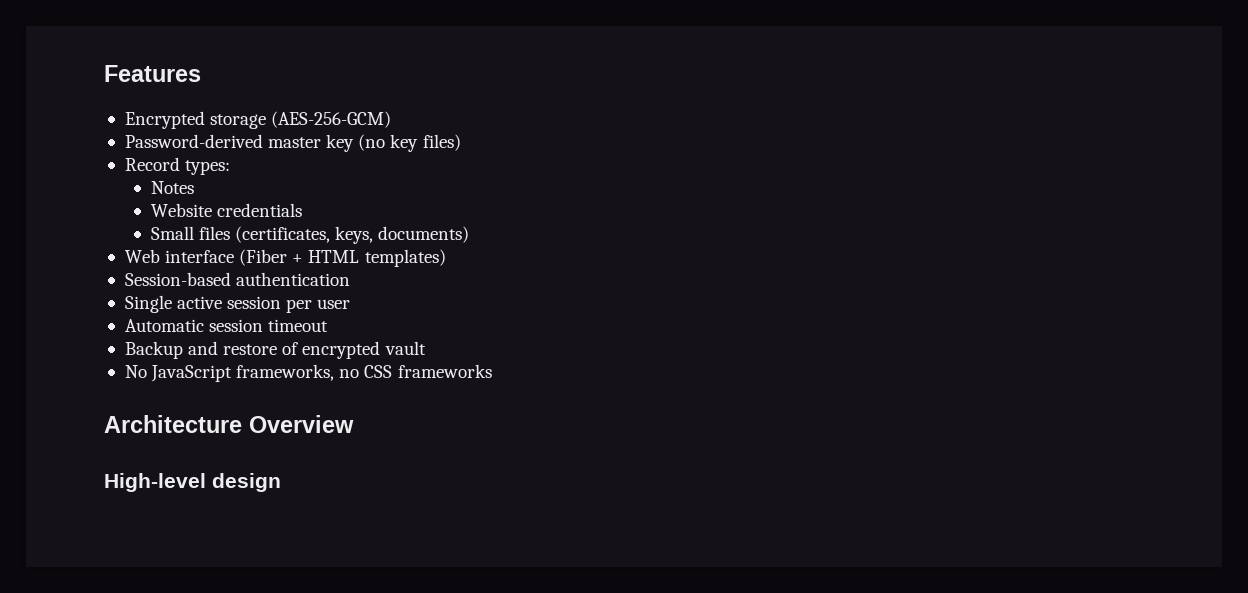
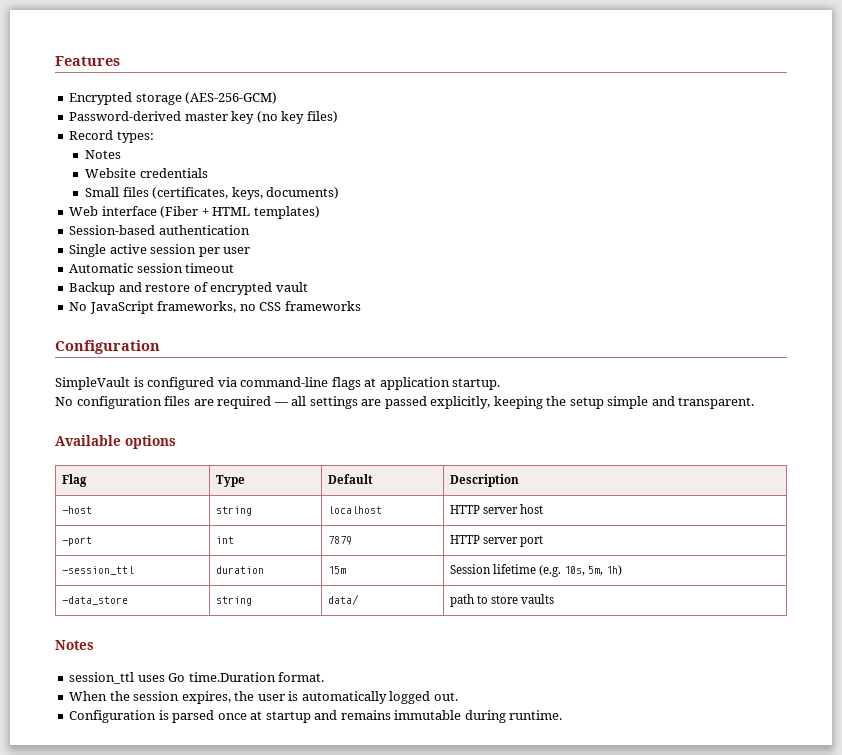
  No JavaScript frameworks, no CSS frameworks
- Architecture Overview
- High-level design
+ Configuration
+ SimpleVault is configured via command-line flags at application startup.
+ No configuration files are required — all settings are passed explicitly, keeping the setup simple and transparent.
+ Available options
+ Flag | Type | Default | Description
+ -host | string | localhost | HTTP server host
+ -port | int | 7879 | HTTP server port
+ -session_ttl | duration | 15m | Session lifetime (e.g. 10s, 5m, 1h)
+ -data_store | string | data/ | path to store vaults
+ Notes
+ session_ttl uses Go time.Duration format.
+ When the session expires, the user is automatically logged out.
+ Configuration is parsed once at startup and remains immutable during runtime.

